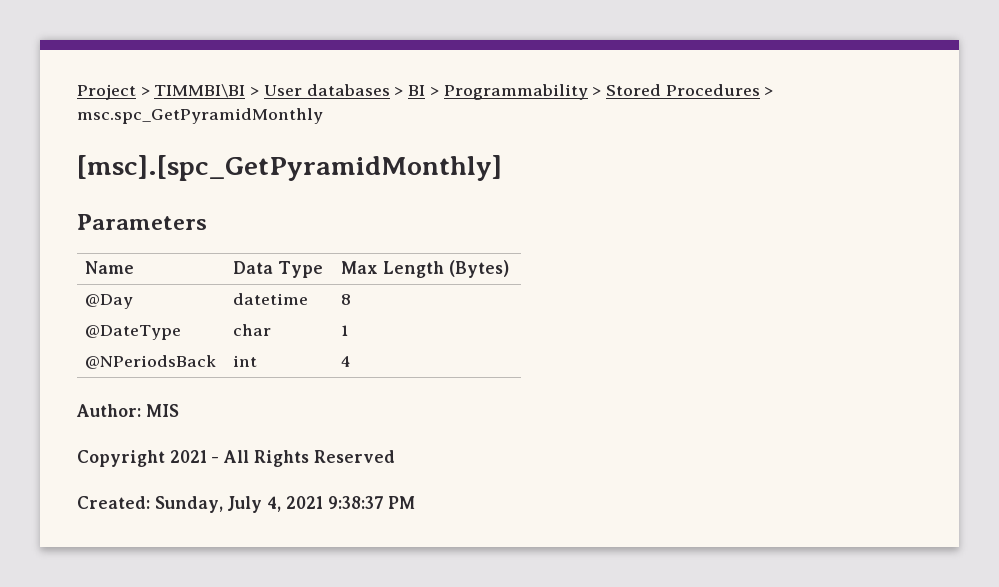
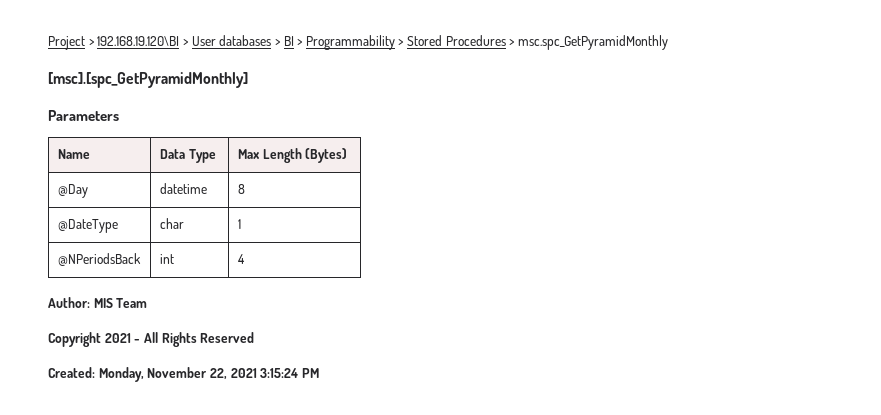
- Project > TIMMBI\BI > User databases > BI > Programmability > Stored Procedures > msc.spc_GetPyramidMonthly
+ Project > 192.168.19.120\BI > User databases > BI > Programmability > Stored Procedures > msc.spc_GetPyramidMonthly
- Author: MIS
+ Author: MIS Team
- Created: Sunday, July 4, 2021 9:38:37 PM
+ Created: Monday, November 22, 2021 3:15:24 PM

